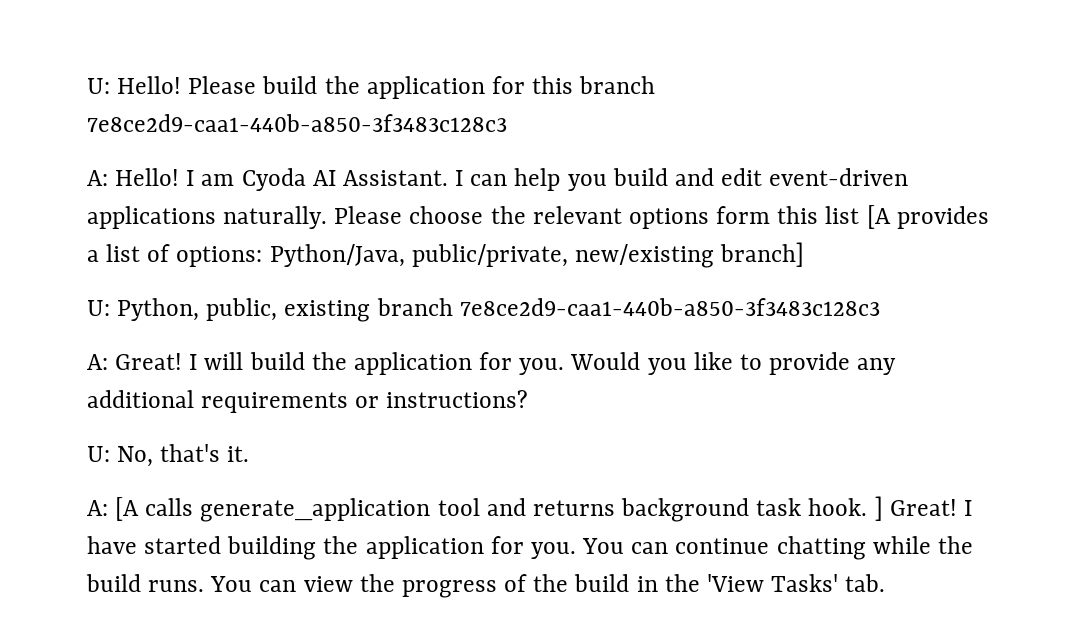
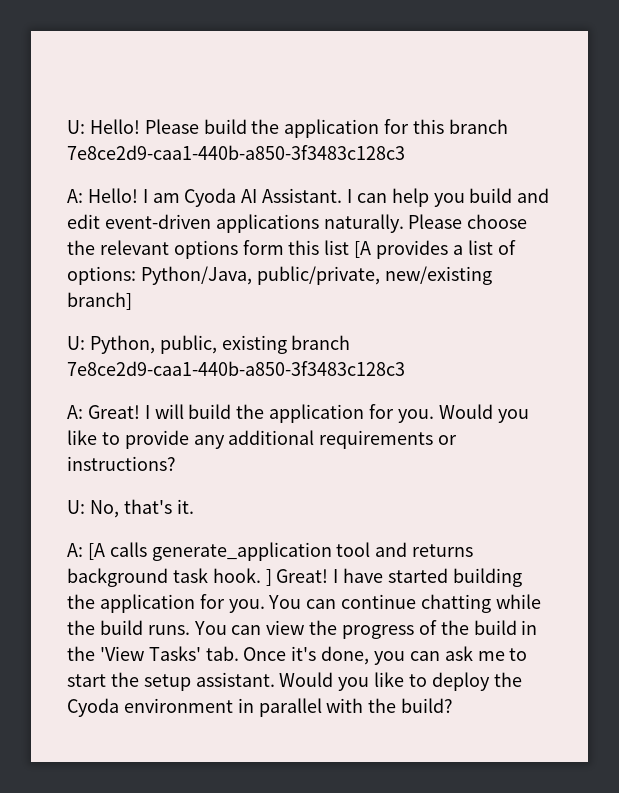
- You can view the progress of the build in the 'View Tasks' tab.
+ You can view the progress of the build in the 'View Tasks' tab. Once it's done, you can ask me to start the setup assistant. Would you like to deploy the Cyoda environment in parallel with the build?

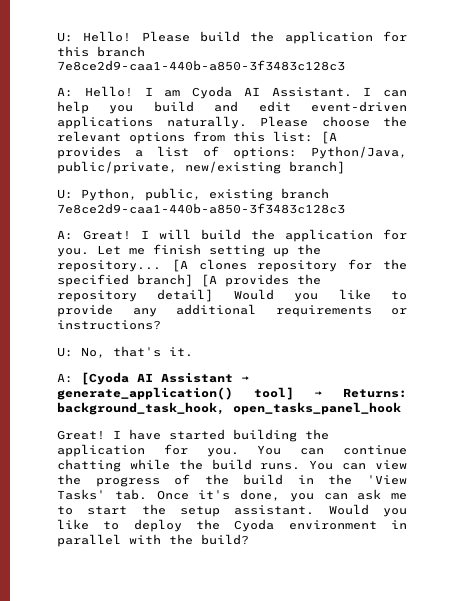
- Please choose the relevant options form this list [A provides a list of options: Python/Java, public/private, new/existing branch]
+ Please choose the relevant options from this list: [A provides a list of options: Python/Java, public/private, new/existing branch]
- Would you like to provide any additional requirements or instructions?
+ Let me finish setting up the repository... [A clones repository for the specified branch] [A provides the repository detail] Would you like to provide any additional requirements or instructions?
- A: [A calls generate_application tool and returns background task hook. ] Great!
+ A: [Cyoda AI Assistant → generate_application() tool] → Returns: background_task_hook, open_tasks_panel_hook
+ Great!

